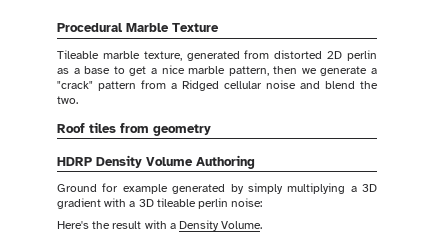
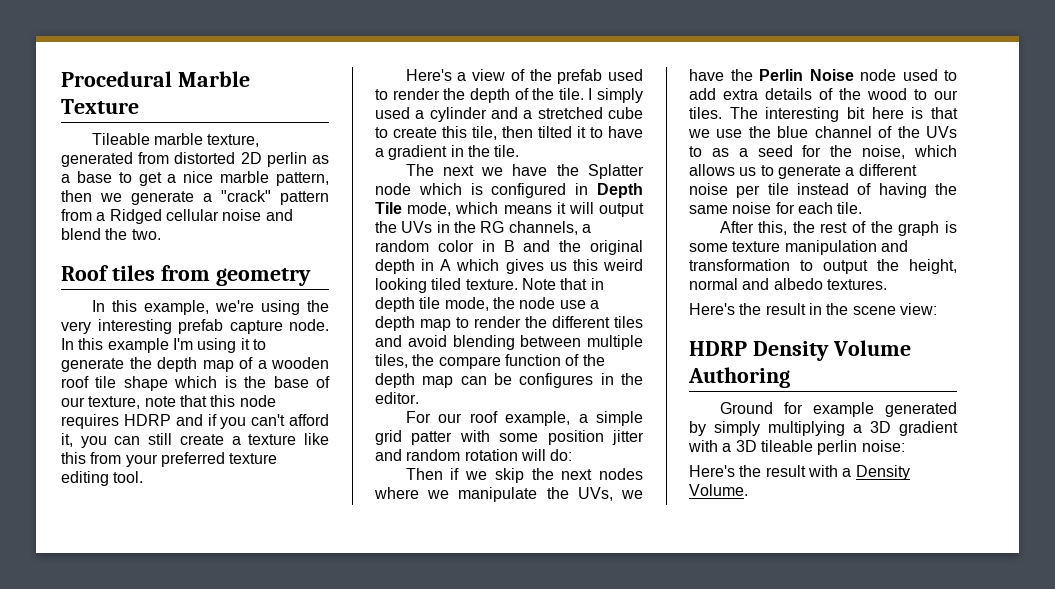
+ In this example, we're using the very interesting prefab capture node. In this example I'm using it to generate the depth map of a wooden roof tile shape which is the base of our texture, note that this node requires HDRP and if you can't afford it, you can still create a texture like this from your preferred texture editing tool.
+ Here's a view of the prefab used to render the depth of the tile. I simply used a cylinder and a stretched cube to create this tile, then tilted it to have a gradient in the tile.
+ The next we have the Splatter node which is configured in Depth Tile mode, which means it will output the UVs in the RG channels, a random color in B and the original depth in A which gives us this weird looking tiled texture. Note that in depth tile mode, the node use a depth map to render the different tiles and avoid blending between multiple tiles, the compare function of the depth map can be configures in the editor.
+ For our roof example, a simple grid patter with some position jitter and random rotation will do:
+ Then if we skip the next nodes where we manipulate the UVs, we have the Perlin Noise node used to add extra details of the wood to our tiles. The interesting bit here is that we use the blue channel of the UVs to as a seed for the noise, which allows us to generate a different noise per tile instead of having the same noise for each tile.
+ After this, the rest of the graph is some texture manipulation and transformation to output the height, normal and albedo textures.
+ Here's the result in the scene view:

